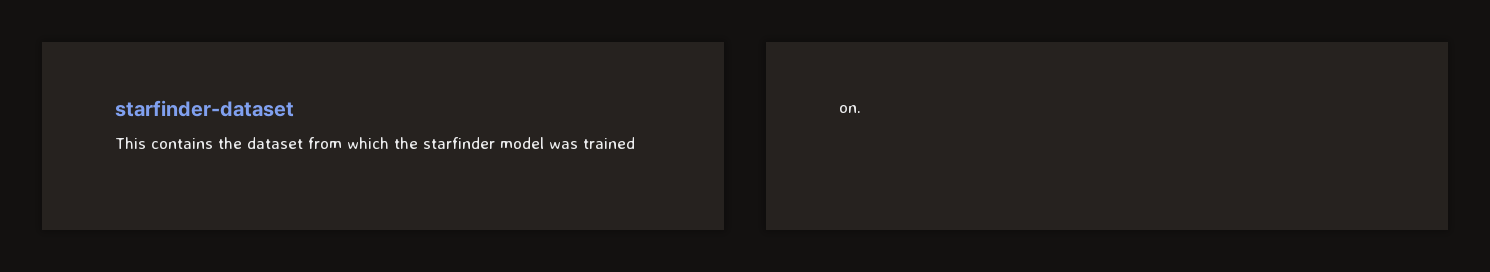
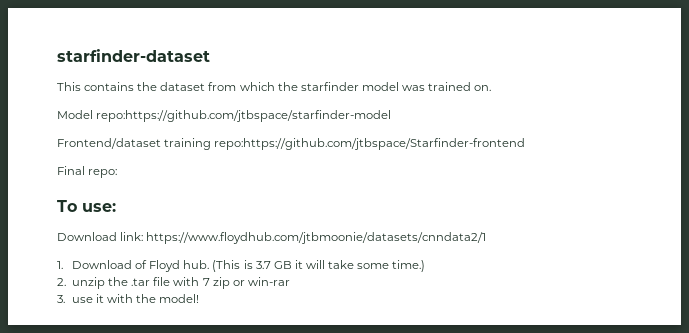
+ Model repo:https://github.com/jtbspace/starfinder-model
+ Frontend/dataset training repo:https://github.com/jtbspace/Starfinder-frontend
+ Final repo:
+ To use:
+ Download link: https://www.floydhub.com/jtbmoonie/datasets/cnndata2/1
+ 1. Download of Floyd hub. (This is 3.7 GB it will take some time.)
+ 2. unzip the .tar file with 7 zip or win-rar
+ 3. use it with the model!

